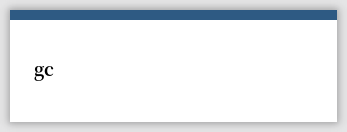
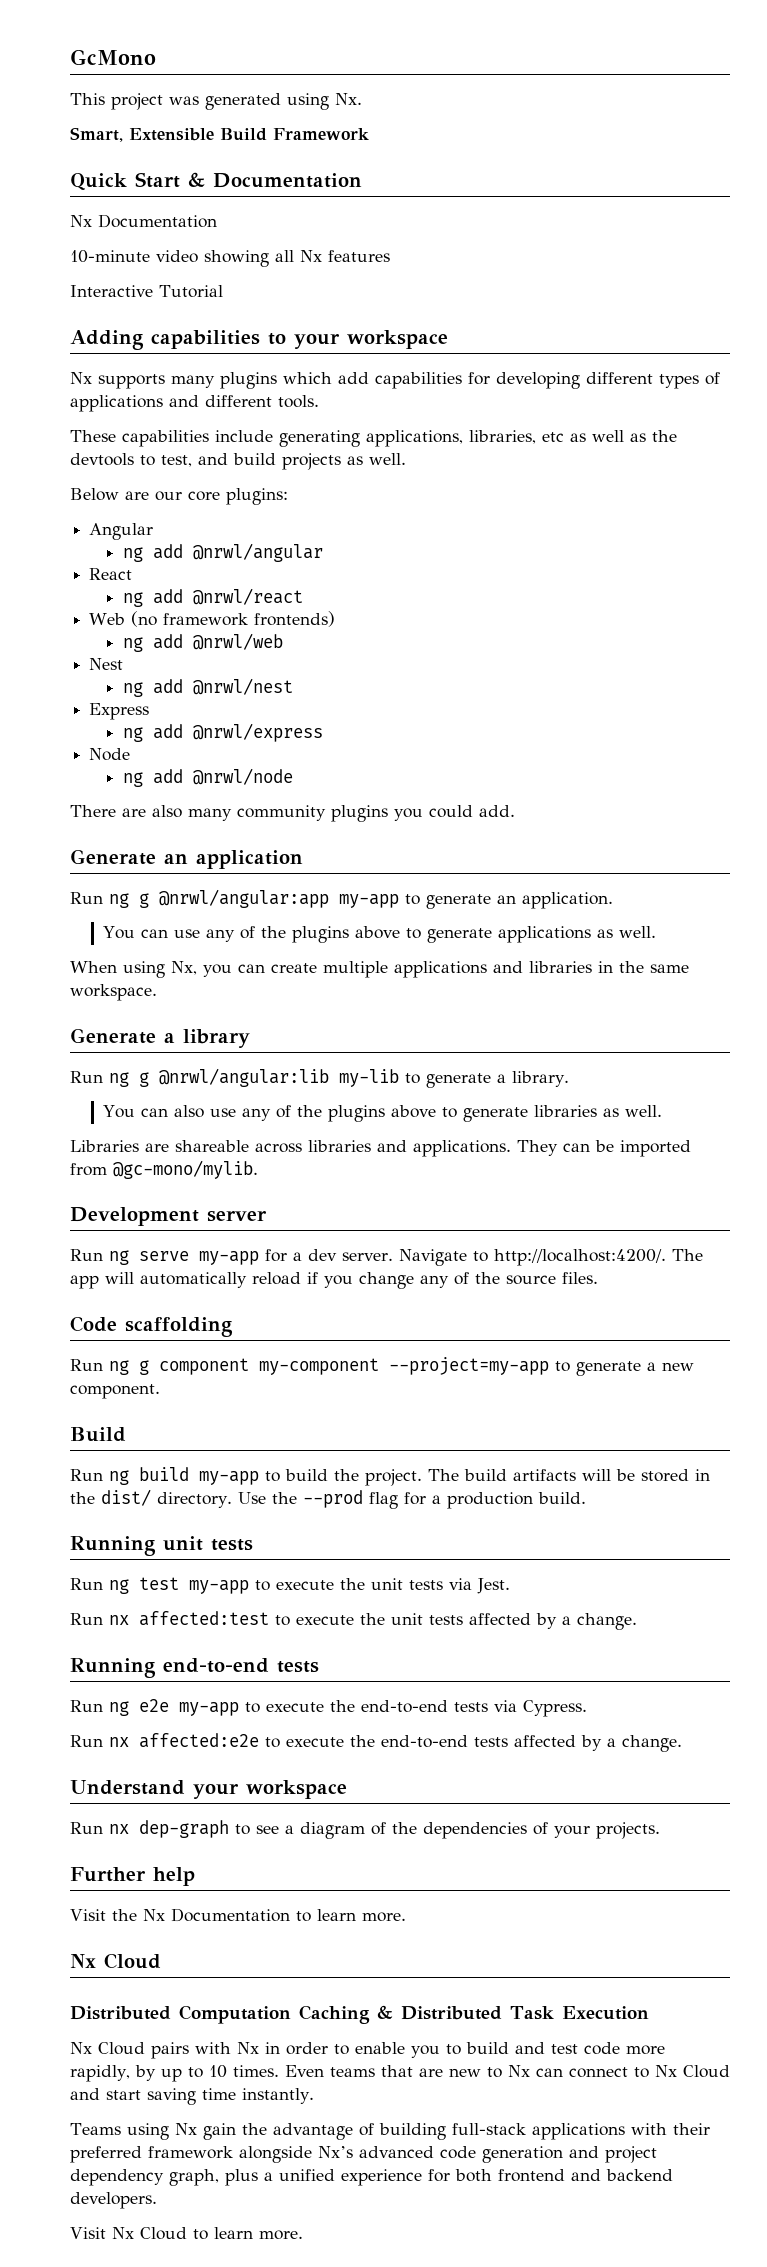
- gc
+ GcMono
+ This project was generated using Nx.
+ Smart, Extensible Build Framework
+ Quick Start & Documentation
+ Nx Documentation
+ 10-minute video showing all Nx features
+ Interactive Tutorial
+ Adding capabilities to your workspace
+ Nx supports many plugins which add capabilities for developing different types of applications and different tools.
+ These capabilities include generating applications, libraries, etc as well as the devtools to test, and build projects as well.
+ Below are our core plugins:
+ Angular
+ ng add @nrwl/angular
+ React
+ ng add @nrwl/react
+ Web (no framework frontends)
+ ng add @nrwl/web
+ Nest
+ ng add @nrwl/nest
+ Express
+ ng add @nrwl/express
+ Node
+ ng add @nrwl/node
+ There are also many community plugins you could add.
+ Generate an application
+ Run ng g @nrwl/angular:app my-app to generate an application.
+ You can use any of the plugins above to generate applications as well.
+ When using Nx, you can create multiple applications and libraries in the same workspace.
+ Generate a library
+ Run ng g @nrwl/angular:lib my-lib to generate a library.
+ You can also use any of the plugins above to generate libraries as well.
+ Libraries are shareable across libraries and applications. They can be imported from @gc-mono/mylib.
+ Development server
+ Run ng serve my-app for a dev server. Navigate to http://localhost:4200/. The app will automatically reload if you change any of the source files.
+ Code scaffolding
+ Run ng g component my-component --project=my-app to generate a new component.
+ Build
+ Run ng build my-app to build the project. The build artifacts will be stored in the dist/ directory. Use the --prod flag for a production build.
+ Running unit tests
+ Run ng test my-app to execute the unit tests via Jest.
+ Run nx affected:test to execute the unit tests affected by a change.
+ Running end-to-end tests
+ Run ng e2e my-app to execute the end-to-end tests via Cypress.
+ Run nx affected:e2e to execute the end-to-end tests affected by a change.
+ Understand your workspace
+ Run nx dep-graph to see a diagram of the dependencies of your projects.
+ Further help
+ Visit the Nx Documentation to learn more.
+ Nx Cloud
+ Distributed Computation Caching & Distributed Task Execution
+ Nx Cloud pairs with Nx in order to enable you to build and test code more rapidly, by up to 10 times. Even teams that are new to Nx can connect to Nx Cloud and start saving time instantly.
+ Teams using Nx gain the advantage of building full-stack applications with their preferred framework alongside Nx’s advanced code generation and project dependency graph, plus a unified experience for both frontend and backend developers.
+ Visit Nx Cloud to learn more.

